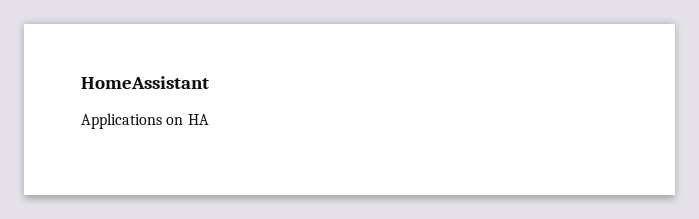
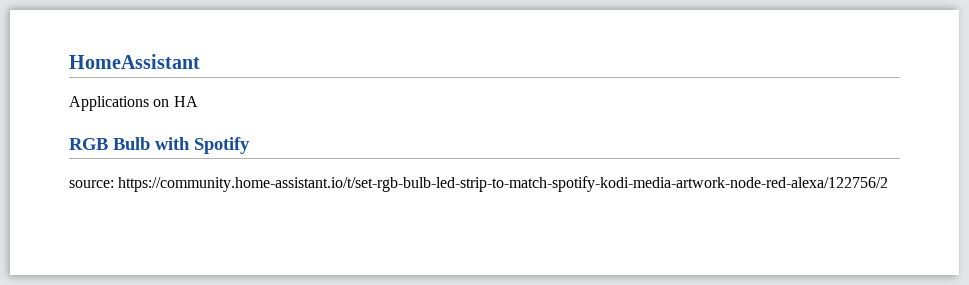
+ RGB Bulb with Spotify
+ source: https://community.home-assistant.io/t/set-rgb-bulb-led-strip-to-match-spotify-kodi-media-artwork-node-red-alexa/122756/2

